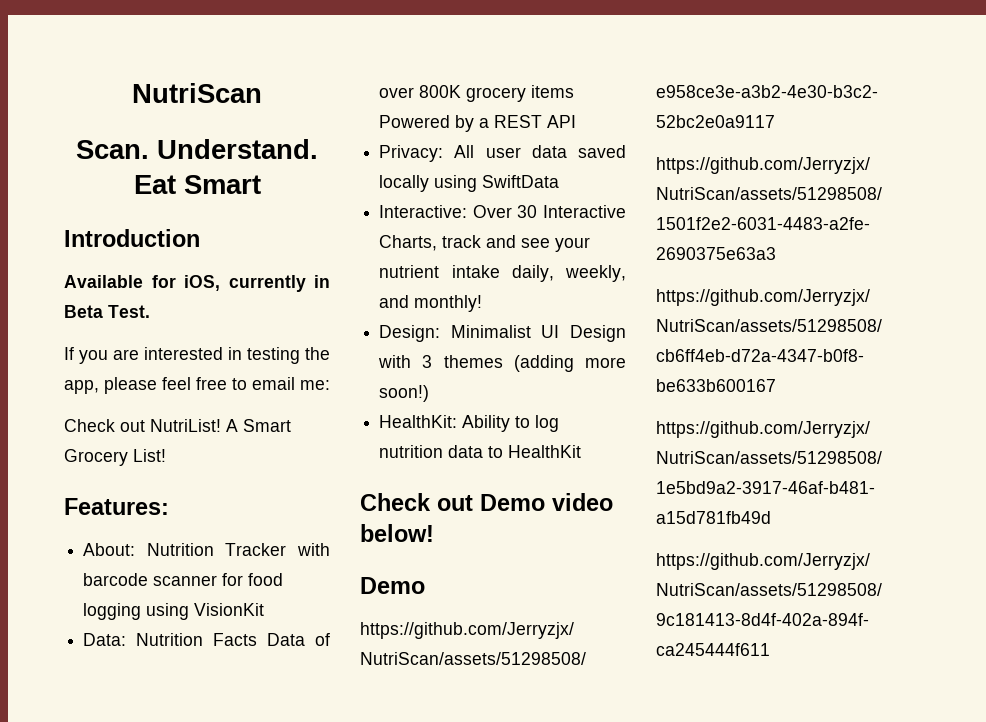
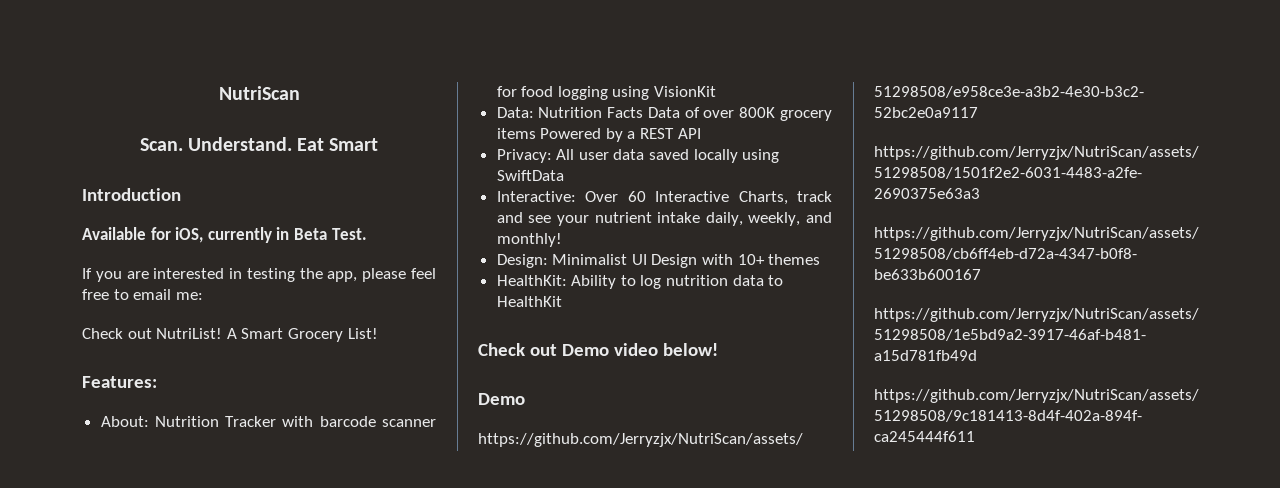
- Interactive: Over 30 Interactive Charts, track and see your nutrient intake daily, weekly, and monthly!
+ Interactive: Over 60 Interactive Charts, track and see your nutrient intake daily, weekly, and monthly!
- Design: Minimalist UI Design with 3 themes (adding more soon!)
+ Design: Minimalist UI Design with 10+ themes

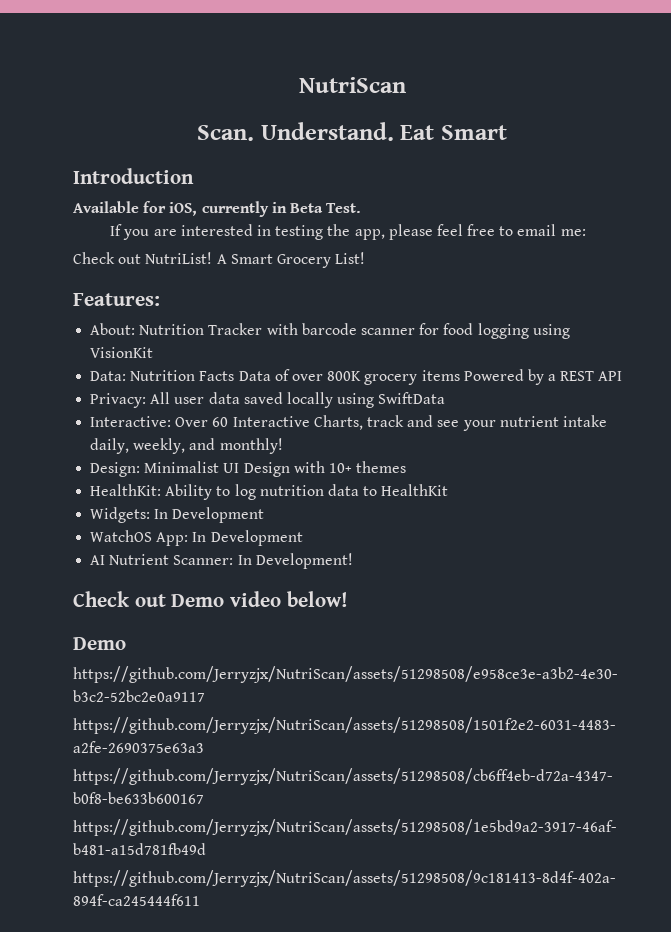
+ Widgets: In Development
+ WatchOS App: In Development
+ AI Nutrient Scanner: In Development!

